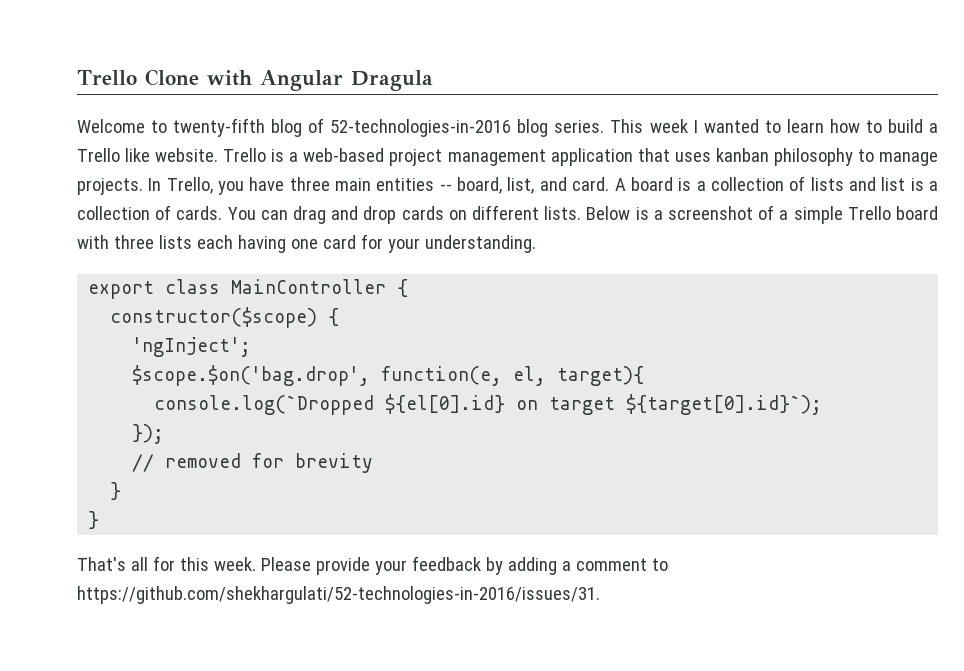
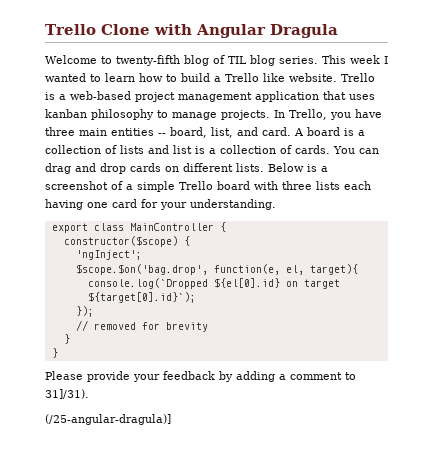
- Welcome to twenty-fifth blog of 52-technologies-in-2016 blog series.
+ Welcome to twenty-fifth blog of TIL blog series.
- That's all for this week. Please provide your feedback by adding a comment to https://github.com/shekhargulati/52-technologies-in-2016/issues/31.
+ Please provide your feedback by adding a comment to 31]/31).
+ (/25-angular-dragula)]

